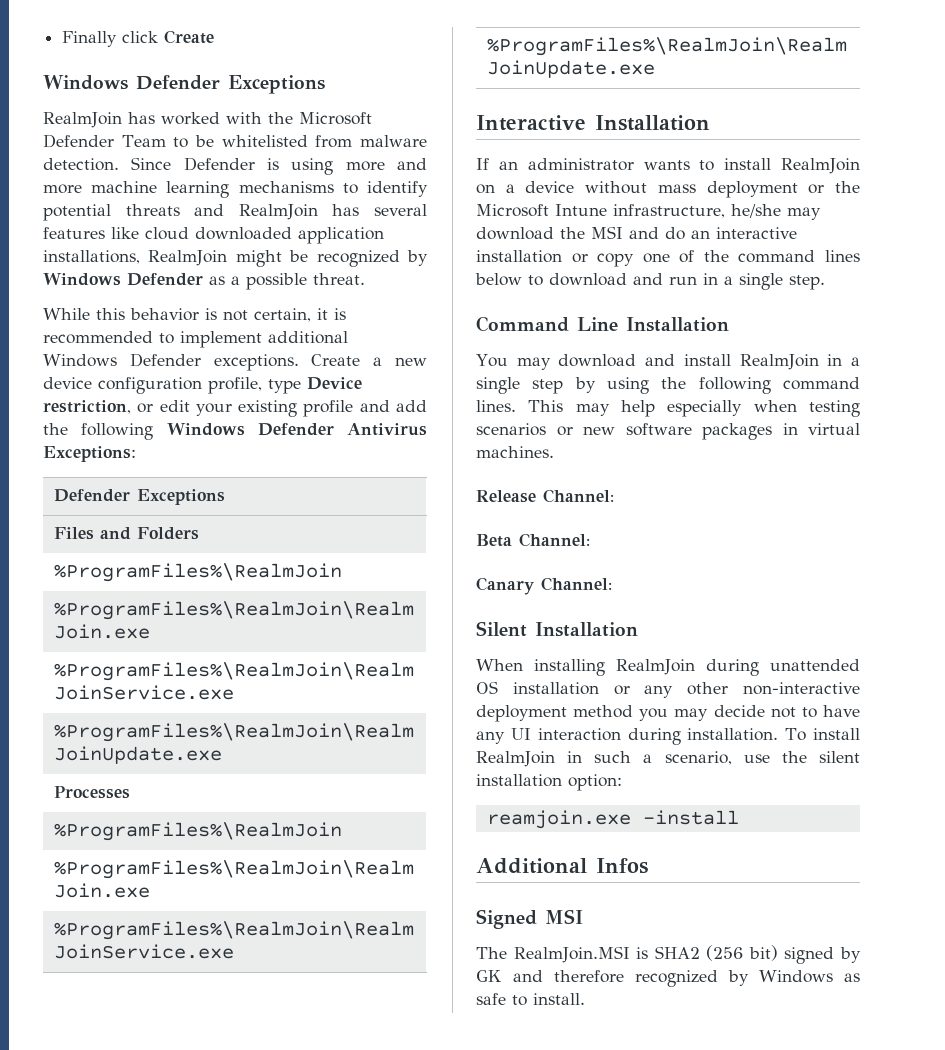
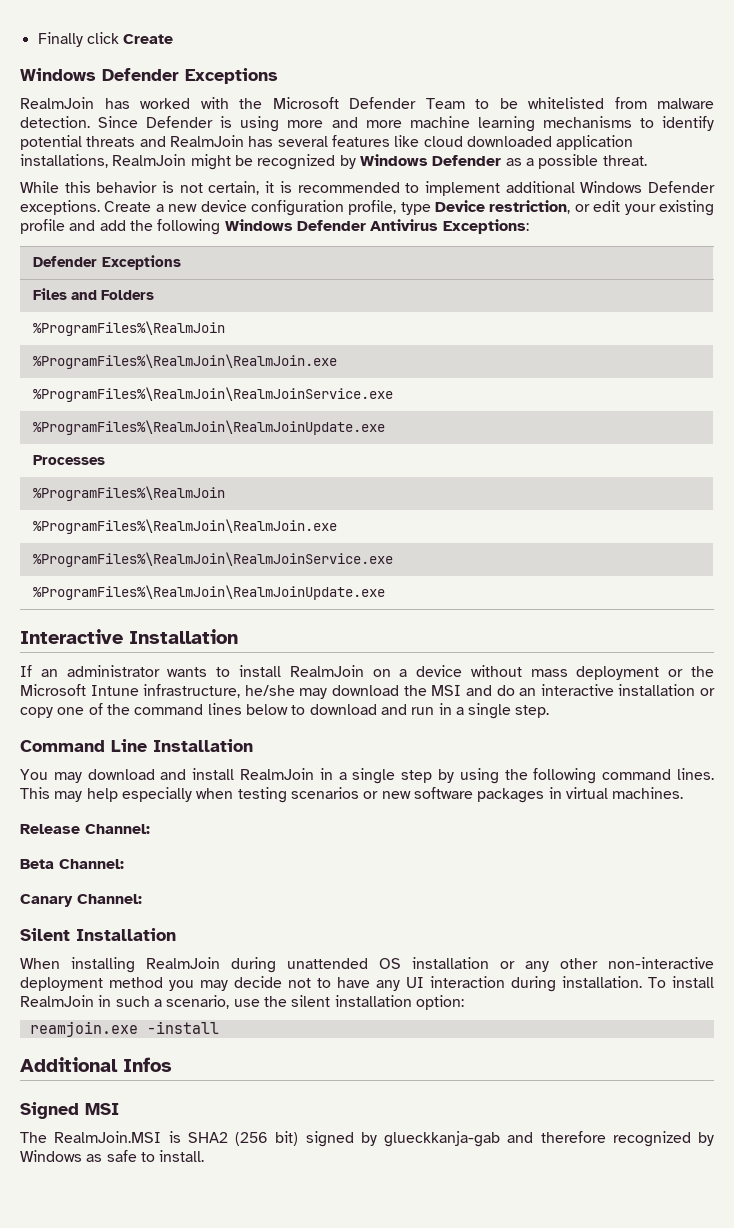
- The RealmJoin.MSI is SHA2 (256 bit) signed by GK and therefore recognized by Windows as safe to install.
+ The RealmJoin.MSI is SHA2 (256 bit) signed by glueckkanja-gab and therefore recognized by Windows as safe to install.

